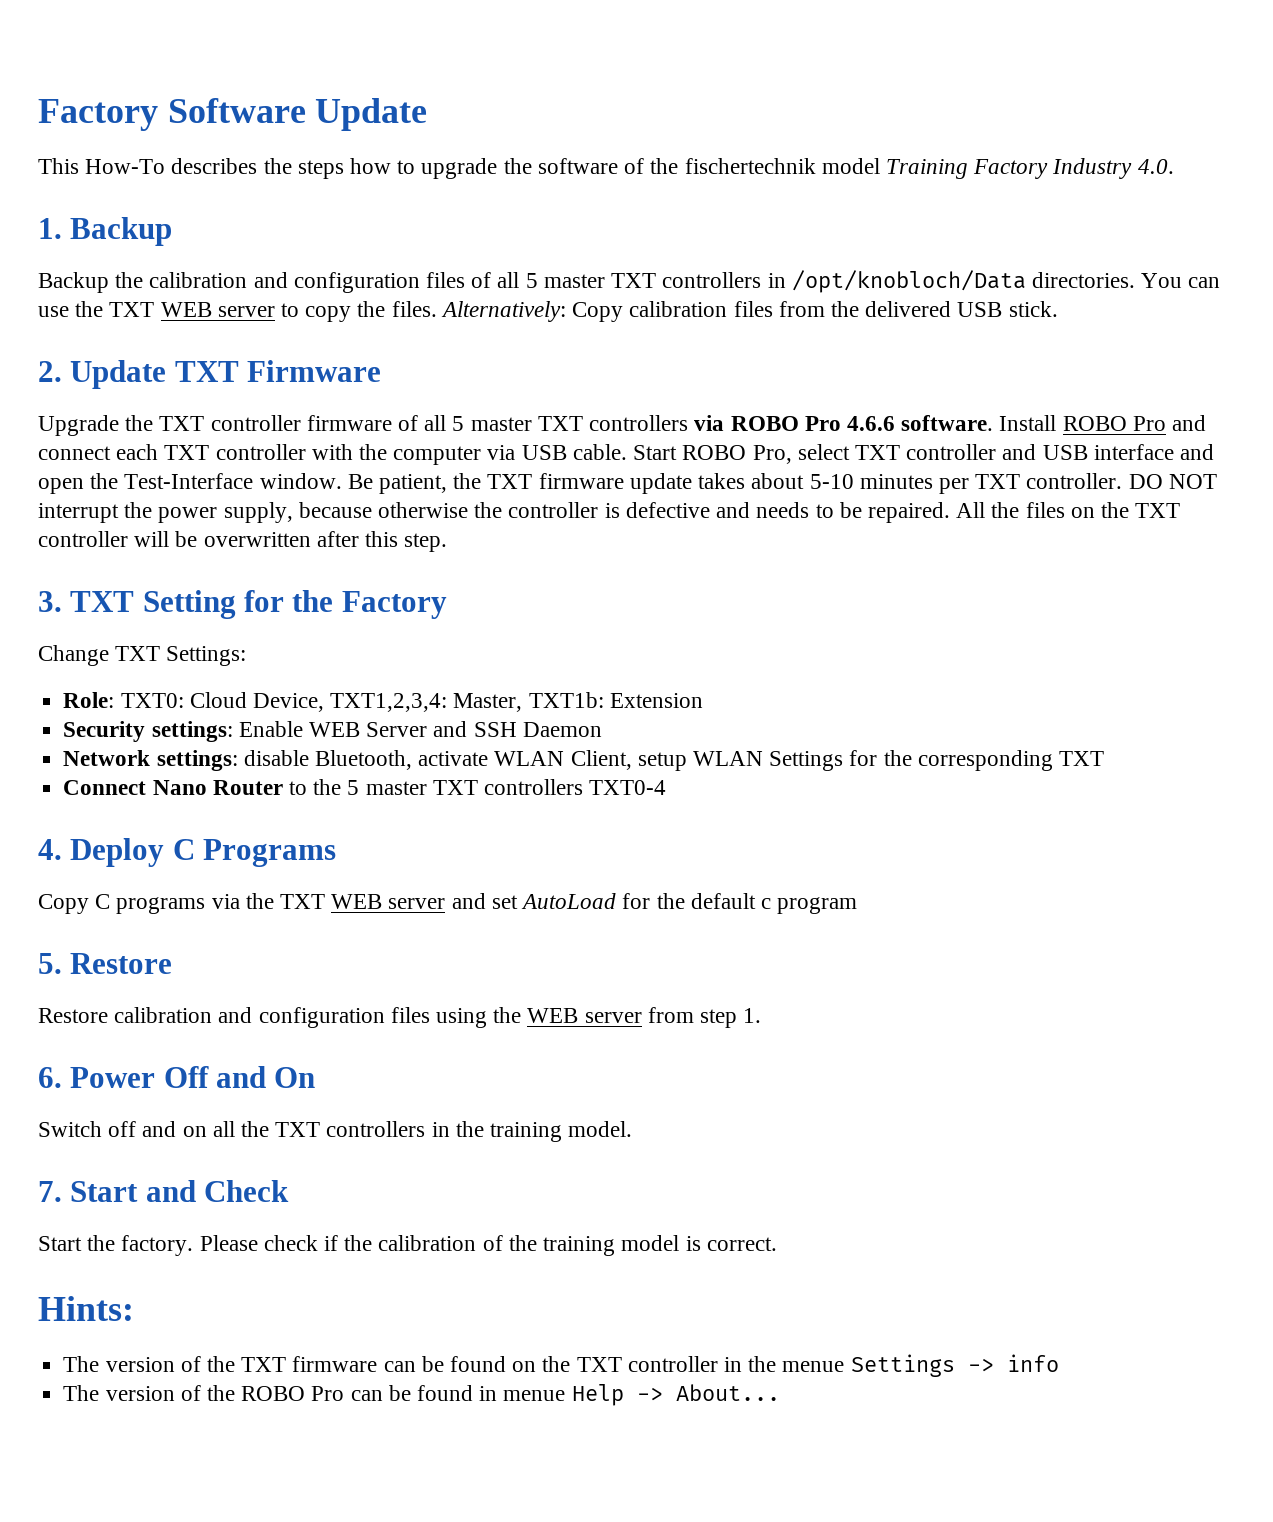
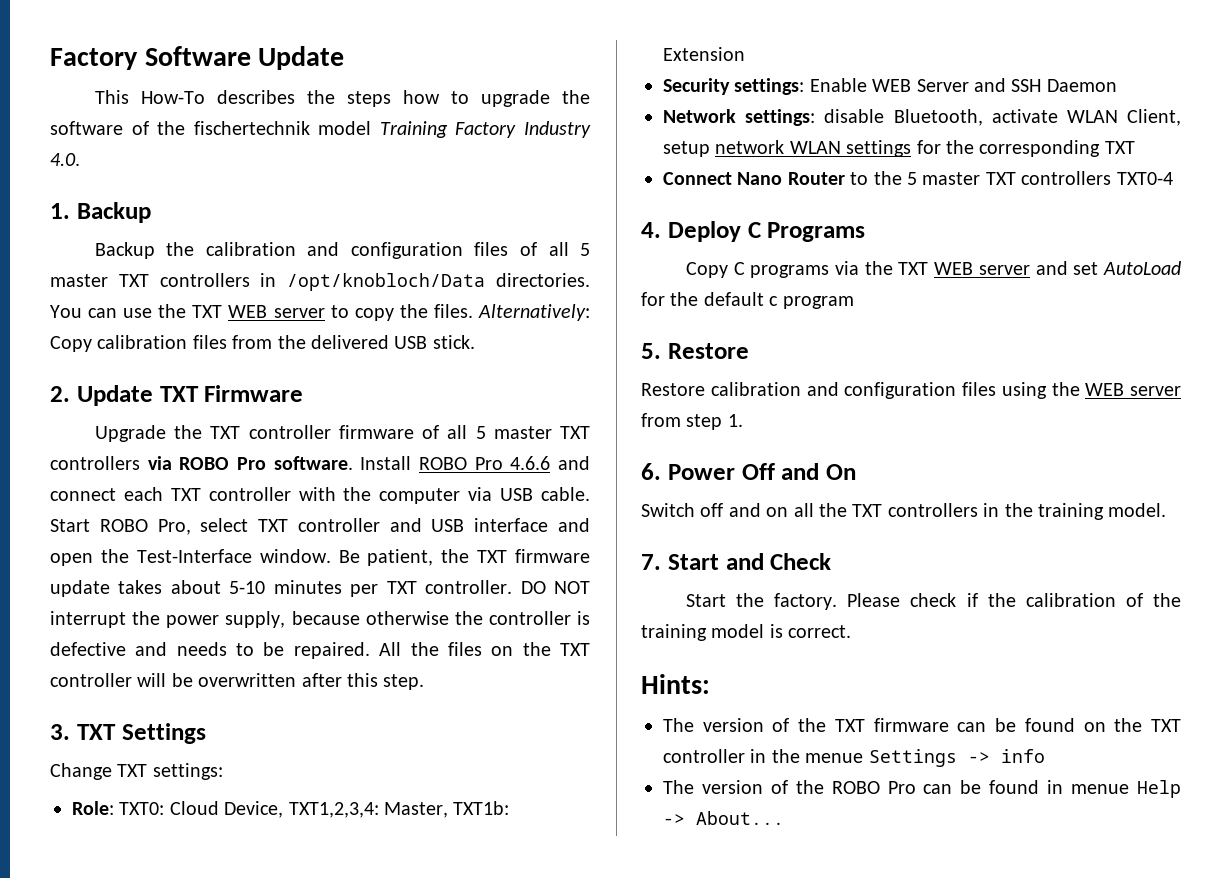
- Upgrade the TXT controller firmware of all 5 master TXT controllers via ROBO Pro 4.6.6 software.
+ Upgrade the TXT controller firmware of all 5 master TXT controllers via ROBO Pro software.
- Install ROBO Pro and connect each TXT controller with the computer via USB cable.
+ Install ROBO Pro 4.6.6 and connect each TXT controller with the computer via USB cable.
- 3. TXT Setting for the Factory
+ 3. TXT Settings
- Change TXT Settings:
+ Change TXT settings:
- Network settings: disable Bluetooth, activate WLAN Client, setup WLAN Settings for the corresponding TXT
+ Network settings: disable Bluetooth, activate WLAN Client, setup network WLAN settings for the corresponding TXT

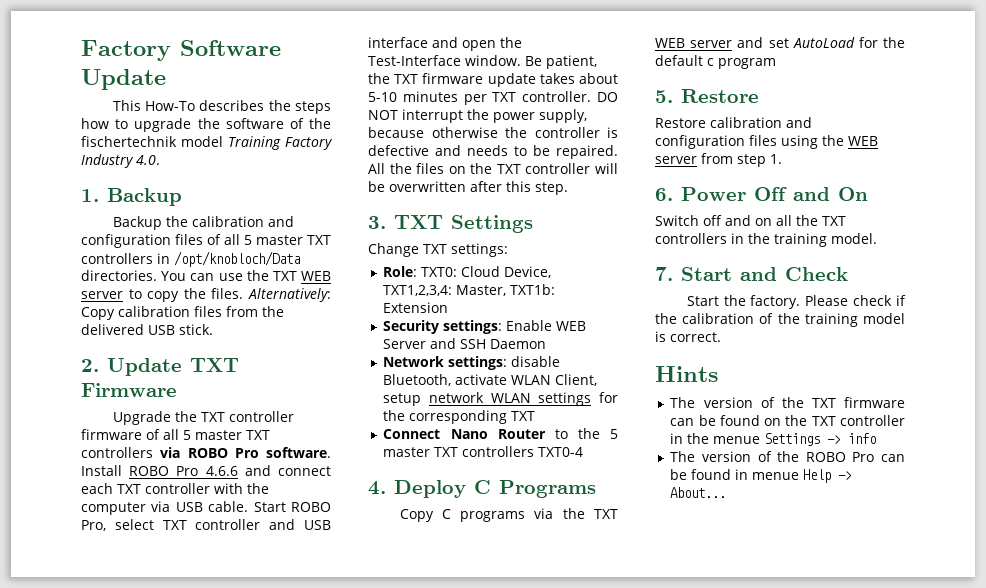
- Hints:
+ Hints

